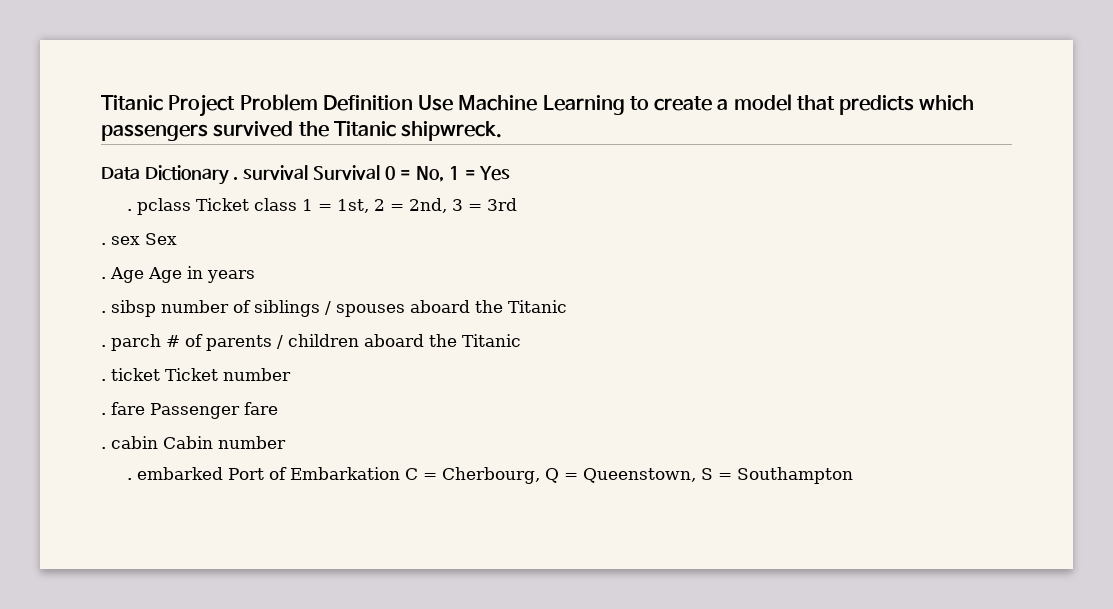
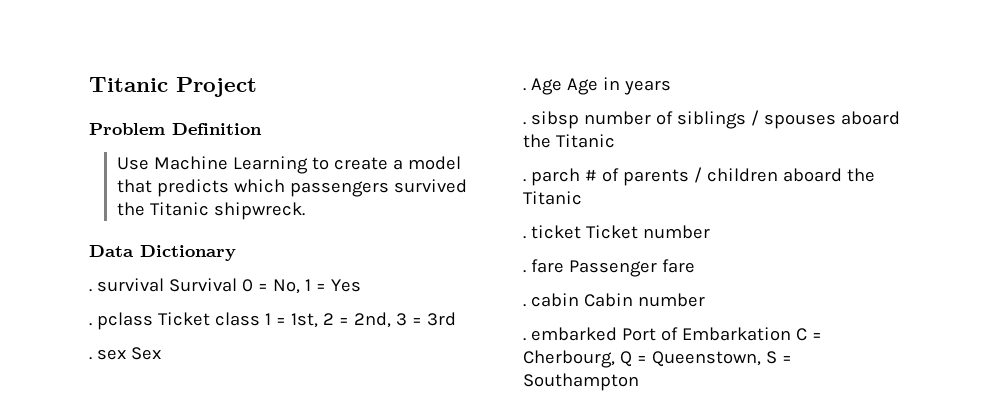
- Titanic Project Problem Definition Use Machine Learning to create a model that predicts which passengers survived the Titanic shipwreck.
+ Titanic Project
+ Problem Definition
+ Use Machine Learning to create a model that predicts which passengers survived the Titanic shipwreck.
- Data Dictionary . survival Survival 0 = No, 1 = Yes
+ Data Dictionary
+ . survival Survival 0 = No, 1 = Yes

